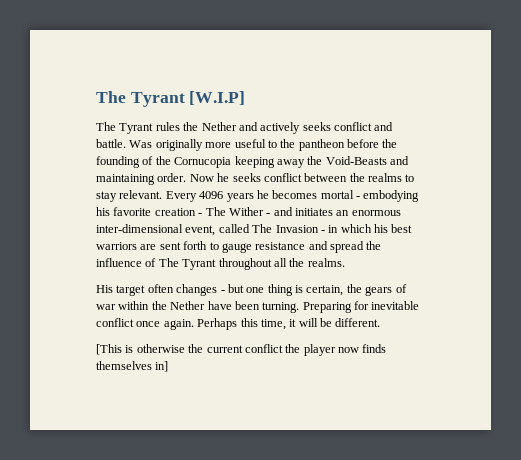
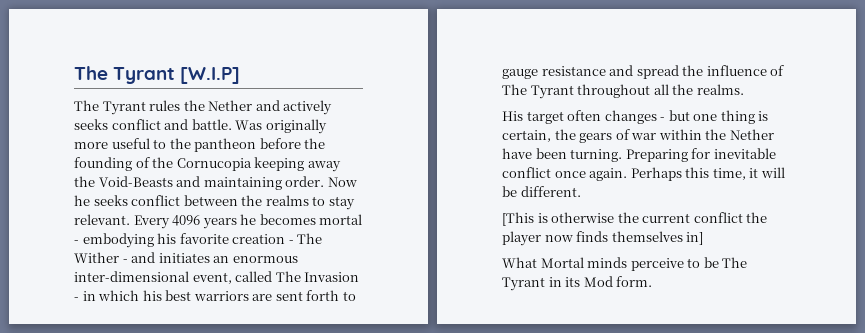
+ What Mortal minds perceive to be The Tyrant in its Mod form.

